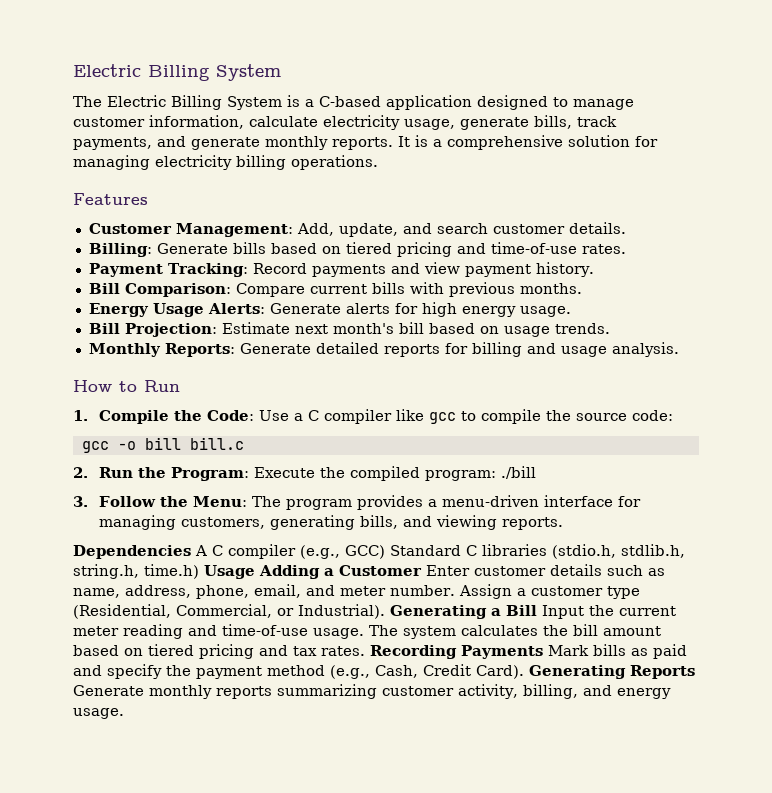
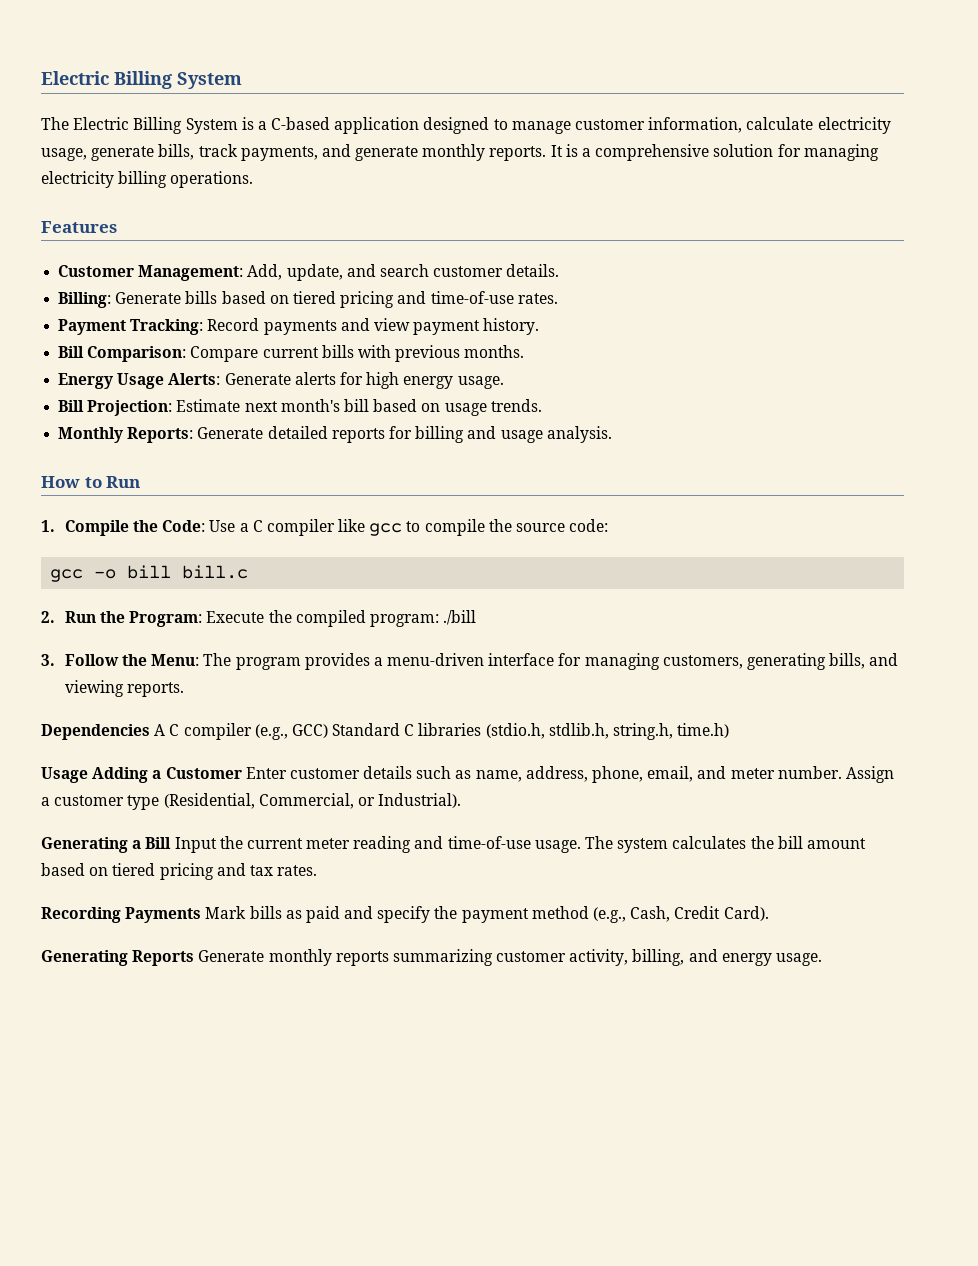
- Dependencies A C compiler (e.g., GCC) Standard C libraries (stdio.h, stdlib.h, string.h, time.h) Usage Adding a Customer Enter customer details such as name, address, phone, email, and meter number.
+ Dependencies A C compiler (e.g., GCC) Standard C libraries (stdio.h, stdlib.h, string.h, time.h)
+ Usage Adding a Customer Enter customer details such as name, address, phone, email, and meter number.
- Assign a customer type (Residential, Commercial, or Industrial). Generating a Bill Input the current meter reading and time-of-use usage.
+ Assign a customer type (Residential, Commercial, or Industrial).
+ Generating a Bill Input the current meter reading and time-of-use usage.
- The system calculates the bill amount based on tiered pricing and tax rates. Recording Payments Mark bills as paid and specify the payment method (e.g., Cash, Credit Card). Generating Reports Generate monthly reports summarizing customer activity, billing, and energy usage.
+ The system calculates the bill amount based on tiered pricing and tax rates.
+ Recording Payments Mark bills as paid and specify the payment method (e.g., Cash, Credit Card).
+ Generating Reports Generate monthly reports summarizing customer activity, billing, and energy usage.

